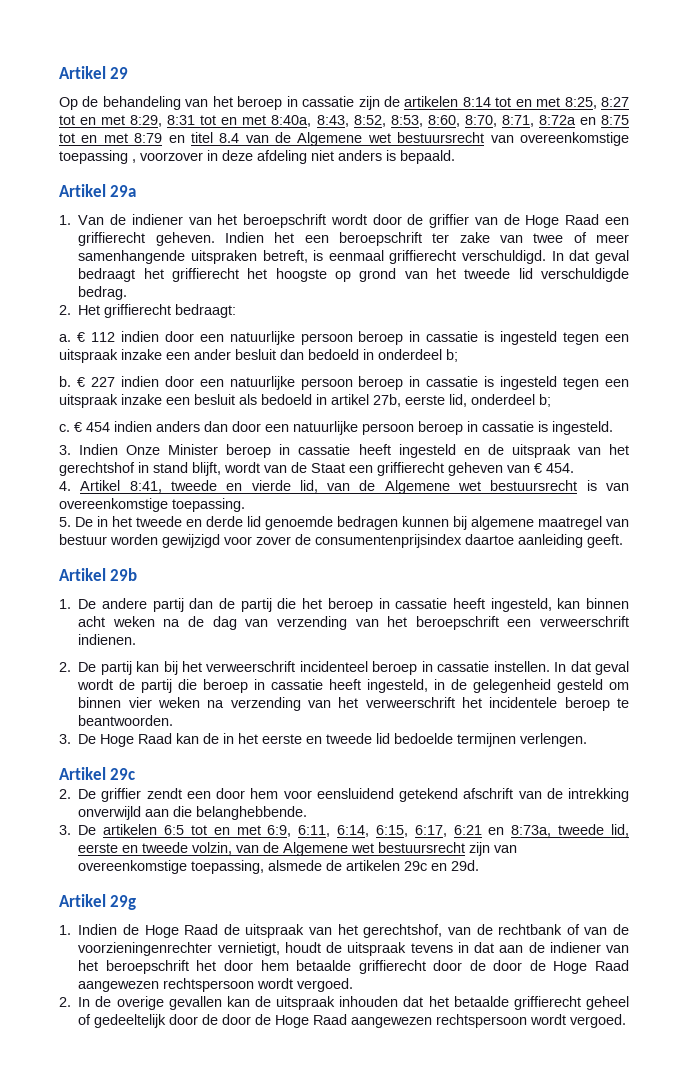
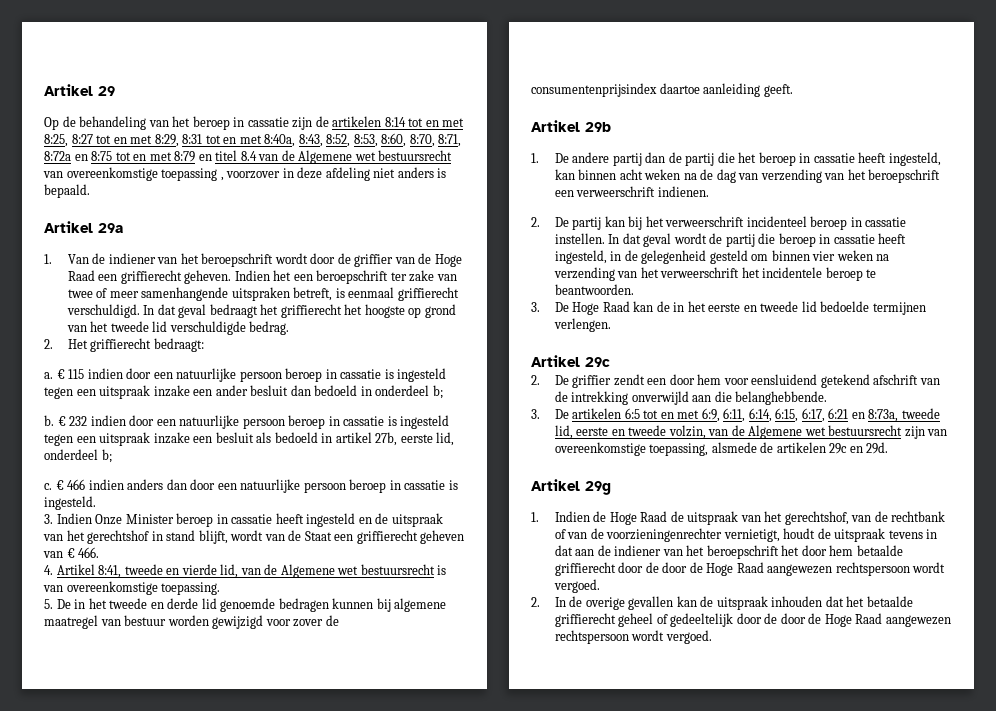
- € 112 indien door een natuurlijke persoon beroep in cassatie is ingesteld tegen een uitspraak inzake een ander besluit dan bedoeld in onderdeel b;
+ € 115 indien door een natuurlijke persoon beroep in cassatie is ingesteld tegen een uitspraak inzake een ander besluit dan bedoeld in onderdeel b;
- € 227 indien door een natuurlijke persoon beroep in cassatie is ingesteld tegen een uitspraak inzake een besluit als bedoeld in artikel 27b, eerste lid, onderdeel b;
+ € 232 indien door een natuurlijke persoon beroep in cassatie is ingesteld tegen een uitspraak inzake een besluit als bedoeld in artikel 27b, eerste lid, onderdeel b;
- € 454 indien anders dan door een natuurlijke persoon beroep in cassatie is ingesteld.
+ € 466 indien anders dan door een natuurlijke persoon beroep in cassatie is ingesteld.
- 3. Indien Onze Minister beroep in cassatie heeft ingesteld en de uitspraak van het gerechtshof in stand blijft, wordt van de Staat een griffierecht geheven van € 454.
+ 3. Indien Onze Minister beroep in cassatie heeft ingesteld en de uitspraak van het gerechtshof in stand blijft, wordt van de Staat een griffierecht geheven van € 466.

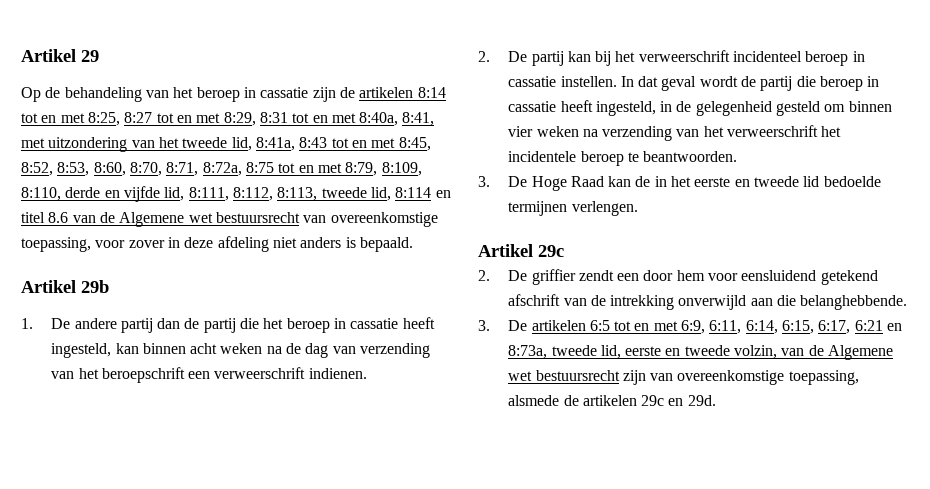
- Op de behandeling van het beroep in cassatie zijn de artikelen 8:14 tot en met 8:25, 8:27 tot en met 8:29, 8:31 tot en met 8:40a, 8:43, 8:52, 8:53, 8:60, 8:70, 8:71, 8:72a en 8:75 tot en met 8:79 en titel 8.4 van de Algemene wet bestuursrecht van overeenkomstige toepassing , voorzover in deze afdeling niet anders is bepaald.
+ Op de behandeling van het beroep in cassatie zijn de artikelen 8:14 tot en met 8:25, 8:27 tot en met 8:29, 8:31 tot en met 8:40a, 8:41, met uitzondering van het tweede lid, 8:41a, 8:43 tot en met 8:45, 8:52, 8:53, 8:60, 8:70, 8:71, 8:72a, 8:75 tot en met 8:79, 8:109, 8:110, derde en vijfde lid, 8:111, 8:112, 8:113, tweede lid, 8:114 en titel 8.6 van de Algemene wet bestuursrecht van overeenkomstige toepassing, voor zover in deze afdeling niet anders is bepaald.
- Artikel 29a
- 1. Van de indiener van het beroepschrift wordt door de griffier van de Hoge Raad een griffierecht geheven. Indien het een beroepschrift ter zake van twee of meer samenhangende uitspraken betreft, is eenmaal griffierecht verschuldigd. In dat geval bedraagt het griffierecht het hoogste op grond van het tweede lid verschuldigde bedrag.
- 2. Het griffierecht bedraagt:
- a. € 115 indien door een natuurlijke persoon beroep in cassatie is ingesteld tegen een uitspraak inzake een ander besluit dan bedoeld in onderdeel b;
- b. € 232 indien door een natuurlijke persoon beroep in cassatie is ingesteld tegen een uitspraak inzake een besluit als bedoeld in artikel 27b, eerste lid, onderdeel b;
- c. € 466 indien anders dan door een natuurlijke persoon beroep in cassatie is ingesteld.
- 3. Indien Onze Minister beroep in cassatie heeft ingesteld en de uitspraak van het gerechtshof in stand blijft, wordt van de Staat een griffierecht geheven van € 466.
- 4. Artikel 8:41, tweede en vierde lid, van de Algemene wet bestuursrecht is van overeenkomstige toepassing.
- 5. De in het tweede en derde lid genoemde bedragen kunnen bij algemene maatregel van bestuur worden gewijzigd voor zover de consumentenprijsindex daartoe aanleiding geeft.
- Artikel 29g
- 1. Indien de Hoge Raad de uitspraak van het gerechtshof, van de rechtbank of van de voorzieningenrechter vernietigt, houdt de uitspraak tevens in dat aan de indiener van het beroepschrift het door hem betaalde griffierecht door de door de Hoge Raad aangewezen rechtspersoon wordt vergoed.
- 2. In de overige gevallen kan de uitspraak inhouden dat het betaalde griffierecht geheel of gedeeltelijk door de door de Hoge Raad aangewezen rechtspersoon wordt vergoed.

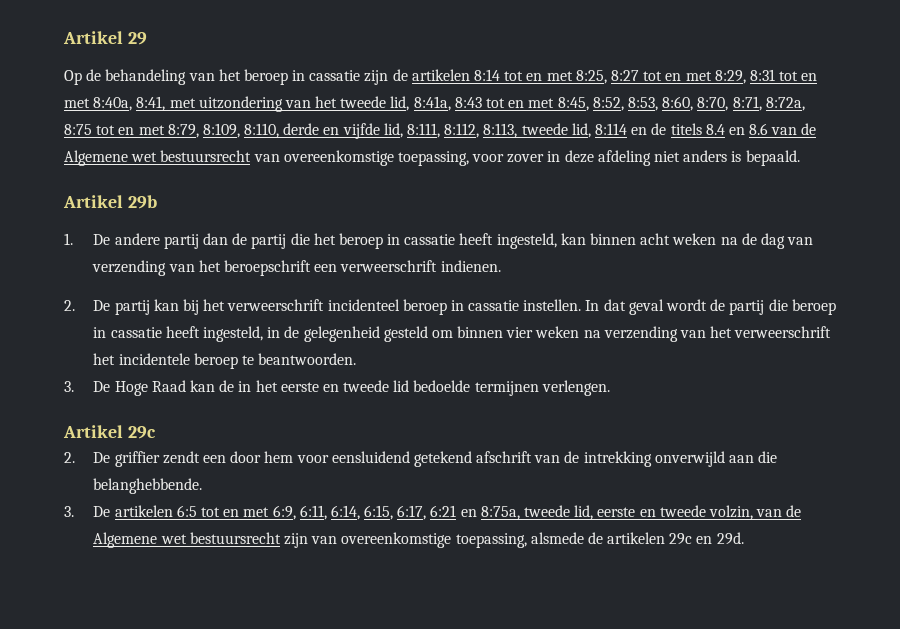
- Op de behandeling van het beroep in cassatie zijn de artikelen 8:14 tot en met 8:25, 8:27 tot en met 8:29, 8:31 tot en met 8:40a, 8:41, met uitzondering van het tweede lid, 8:41a, 8:43 tot en met 8:45, 8:52, 8:53, 8:60, 8:70, 8:71, 8:72a, 8:75 tot en met 8:79, 8:109, 8:110, derde en vijfde lid, 8:111, 8:112, 8:113, tweede lid, 8:114 en titel 8.6 van de Algemene wet bestuursrecht van overeenkomstige toepassing, voor zover in deze afdeling niet anders is bepaald.
+ Op de behandeling van het beroep in cassatie zijn de artikelen 8:14 tot en met 8:25, 8:27 tot en met 8:29, 8:31 tot en met 8:40a, 8:41, met uitzondering van het tweede lid, 8:41a, 8:43 tot en met 8:45, 8:52, 8:53, 8:60, 8:70, 8:71, 8:72a, 8:75 tot en met 8:79, 8:109, 8:110, derde en vijfde lid, 8:111, 8:112, 8:113, tweede lid, 8:114 en de titels 8.4 en 8.6 van de Algemene wet bestuursrecht van overeenkomstige toepassing, voor zover in deze afdeling niet anders is bepaald.
- 3. De artikelen 6:5 tot en met 6:9, 6:11, 6:14, 6:15, 6:17, 6:21 en 8:73a, tweede lid, eerste en tweede volzin, van de Algemene wet bestuursrecht zijn van overeenkomstige toepassing, alsmede de artikelen 29c en 29d.
+ 3. De artikelen 6:5 tot en met 6:9, 6:11, 6:14, 6:15, 6:17, 6:21 en 8:75a, tweede lid, eerste en tweede volzin, van de Algemene wet bestuursrecht zijn van overeenkomstige toepassing, alsmede de artikelen 29c en 29d.

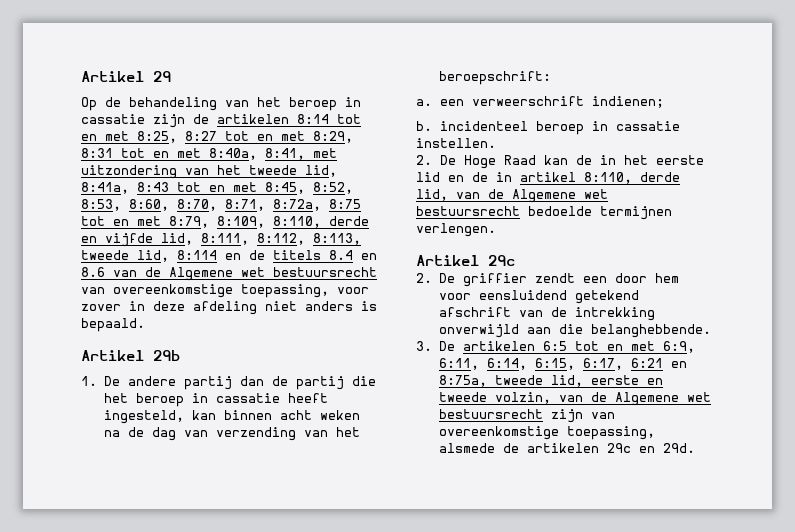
- 1. De andere partij dan de partij die het beroep in cassatie heeft ingesteld, kan binnen acht weken na de dag van verzending van het beroepschrift een verweerschrift indienen.
- 2. De partij kan bij het verweerschrift incidenteel beroep in cassatie instellen. In dat geval wordt de partij die beroep in cassatie heeft ingesteld, in de gelegenheid gesteld om binnen vier weken na verzending van het verweerschrift het incidentele beroep te beantwoorden.
- 3. De Hoge Raad kan de in het eerste en tweede lid bedoelde termijnen verlengen.
+ 1. De andere partij dan de partij die het beroep in cassatie heeft ingesteld, kan binnen acht weken na de dag van verzending van het beroepschrift:
+ a. een verweerschrift indienen;
+ b. incidenteel beroep in cassatie instellen.
+ 2. De Hoge Raad kan de in het eerste lid en de in artikel 8:110, derde lid, van de Algemene wet bestuursrecht bedoelde termijnen verlengen.

